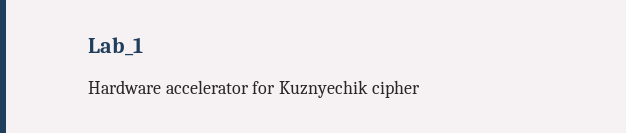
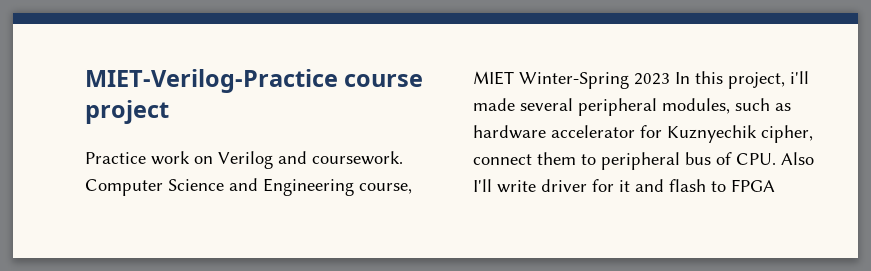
- Lab_1
- Hardware accelerator for Kuznyechik cipher
+ MIET-Verilog-Practice course project
+ Practice work on Verilog and coursework. Computer Science and Engineering course, MIET Winter-Spring 2023 In this project, i'll made several peripheral modules, such as hardware accelerator for Kuznyechik cipher, connect them to peripheral bus of CPU. Also I'll write driver for it and flash to FPGA

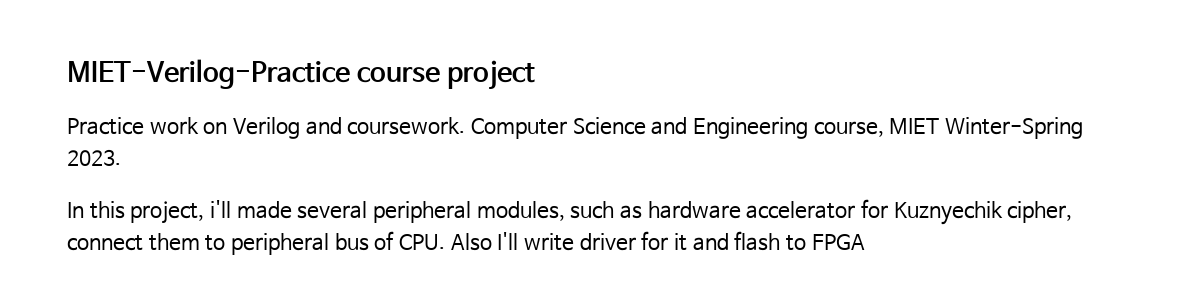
- Computer Science and Engineering course, MIET Winter-Spring 2023 In this project, i'll made several peripheral modules, such as hardware accelerator for Kuznyechik cipher, connect them to peripheral bus of CPU. Also I'll write driver for it and flash to FPGA
+ Computer Science and Engineering course, MIET Winter-Spring 2023.
+ In this project, i'll made several peripheral modules, such as hardware accelerator for Kuznyechik cipher, connect them to peripheral bus of CPU. Also I'll write driver for it and flash to FPGA

